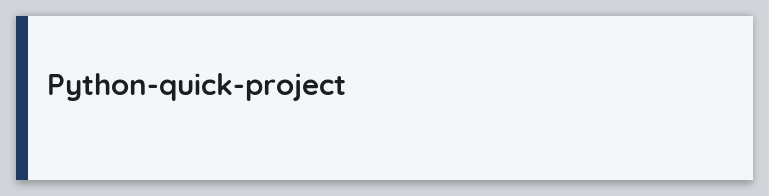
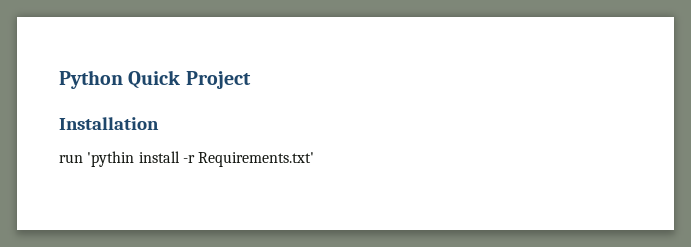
- Python-quick-project
+ Python Quick Project
+ Installation
+ run 'pythin install -r Requirements.txt'

